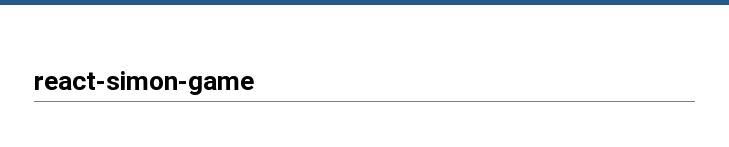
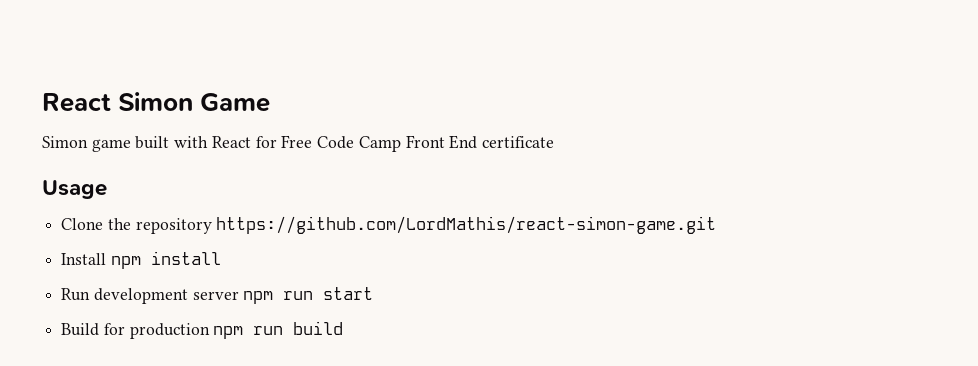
- react-simon-game
+ React Simon Game
+ Simon game built with React for Free Code Camp Front End certificate
+ Usage
+ Clone the repository https://github.com/LordMathis/react-simon-game.git
+ Install npm install
+ Run development server npm run start
+ Build for production npm run build

